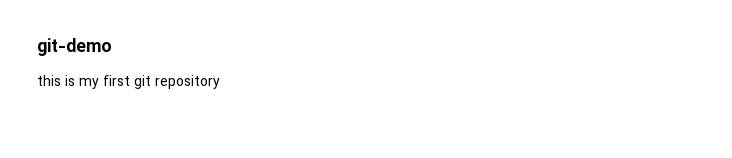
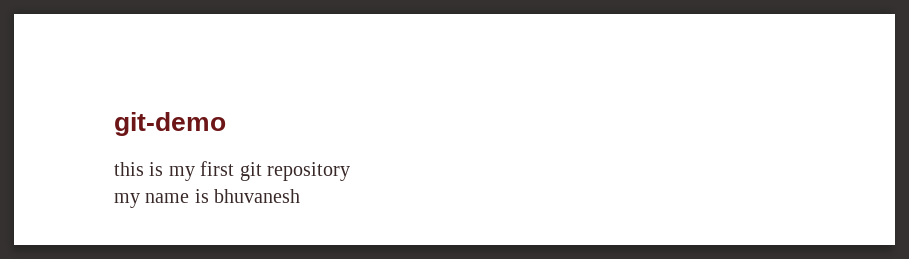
+ my name is bhuvanesh

